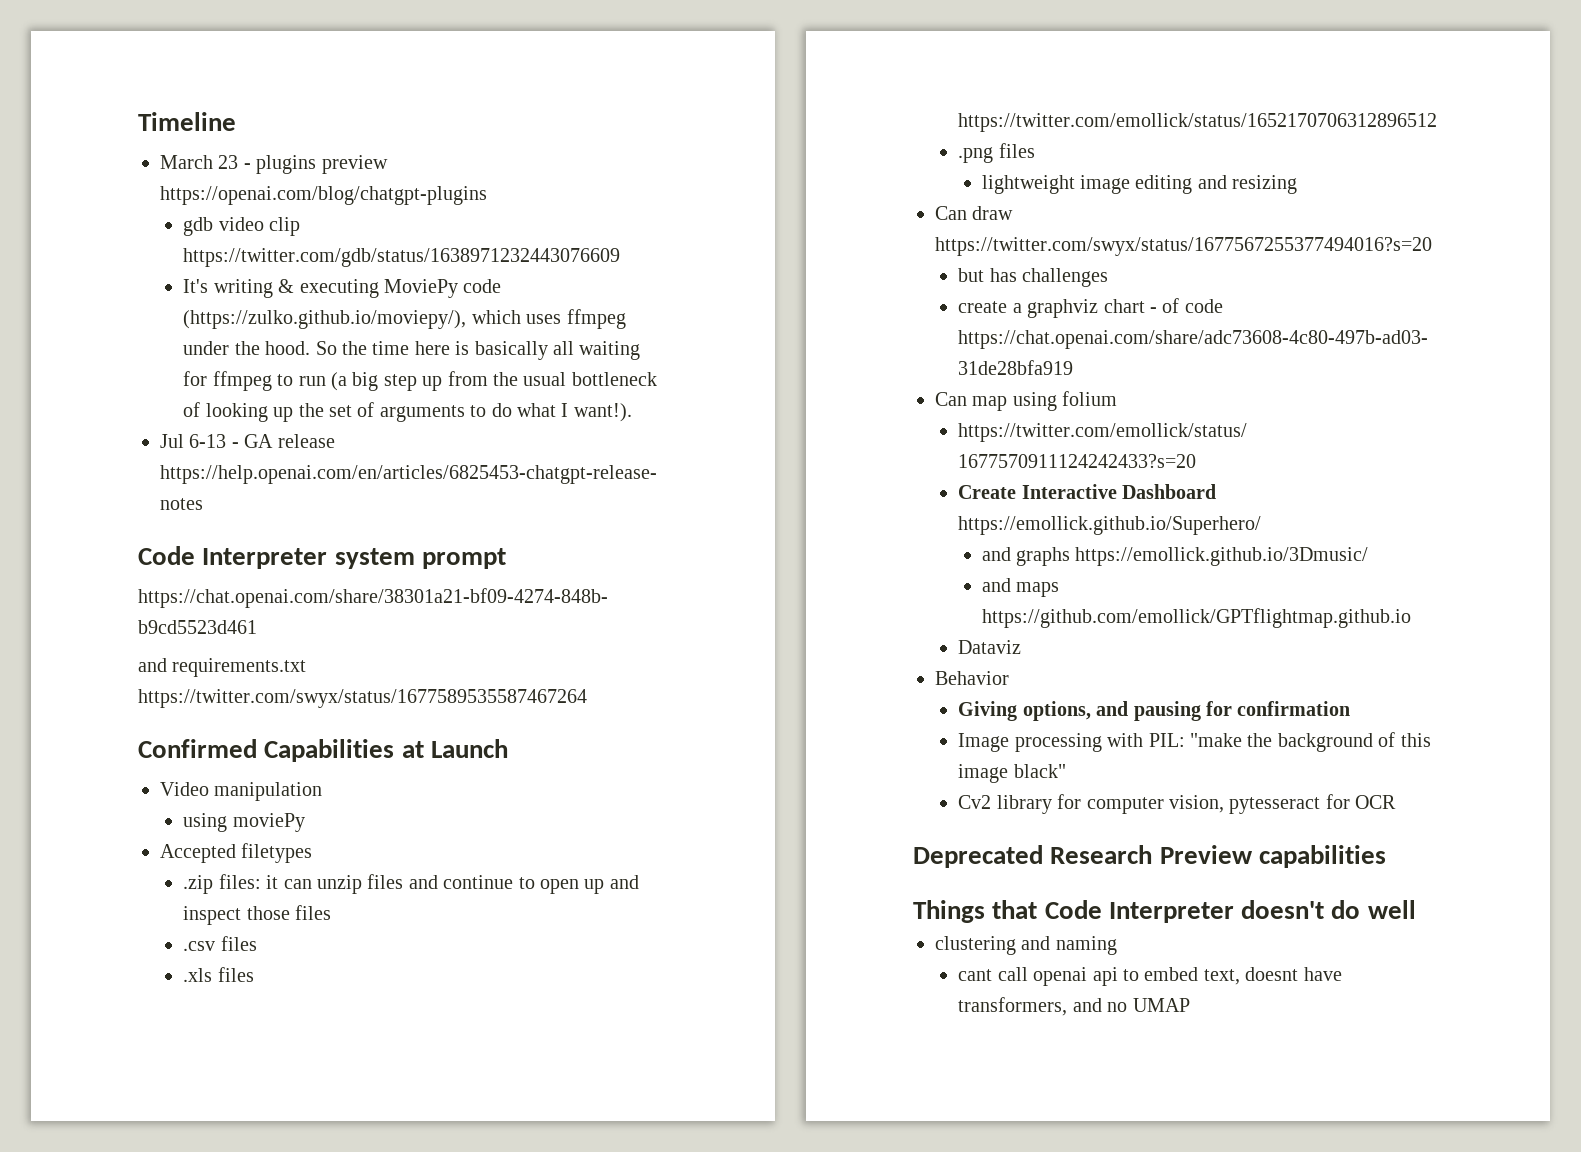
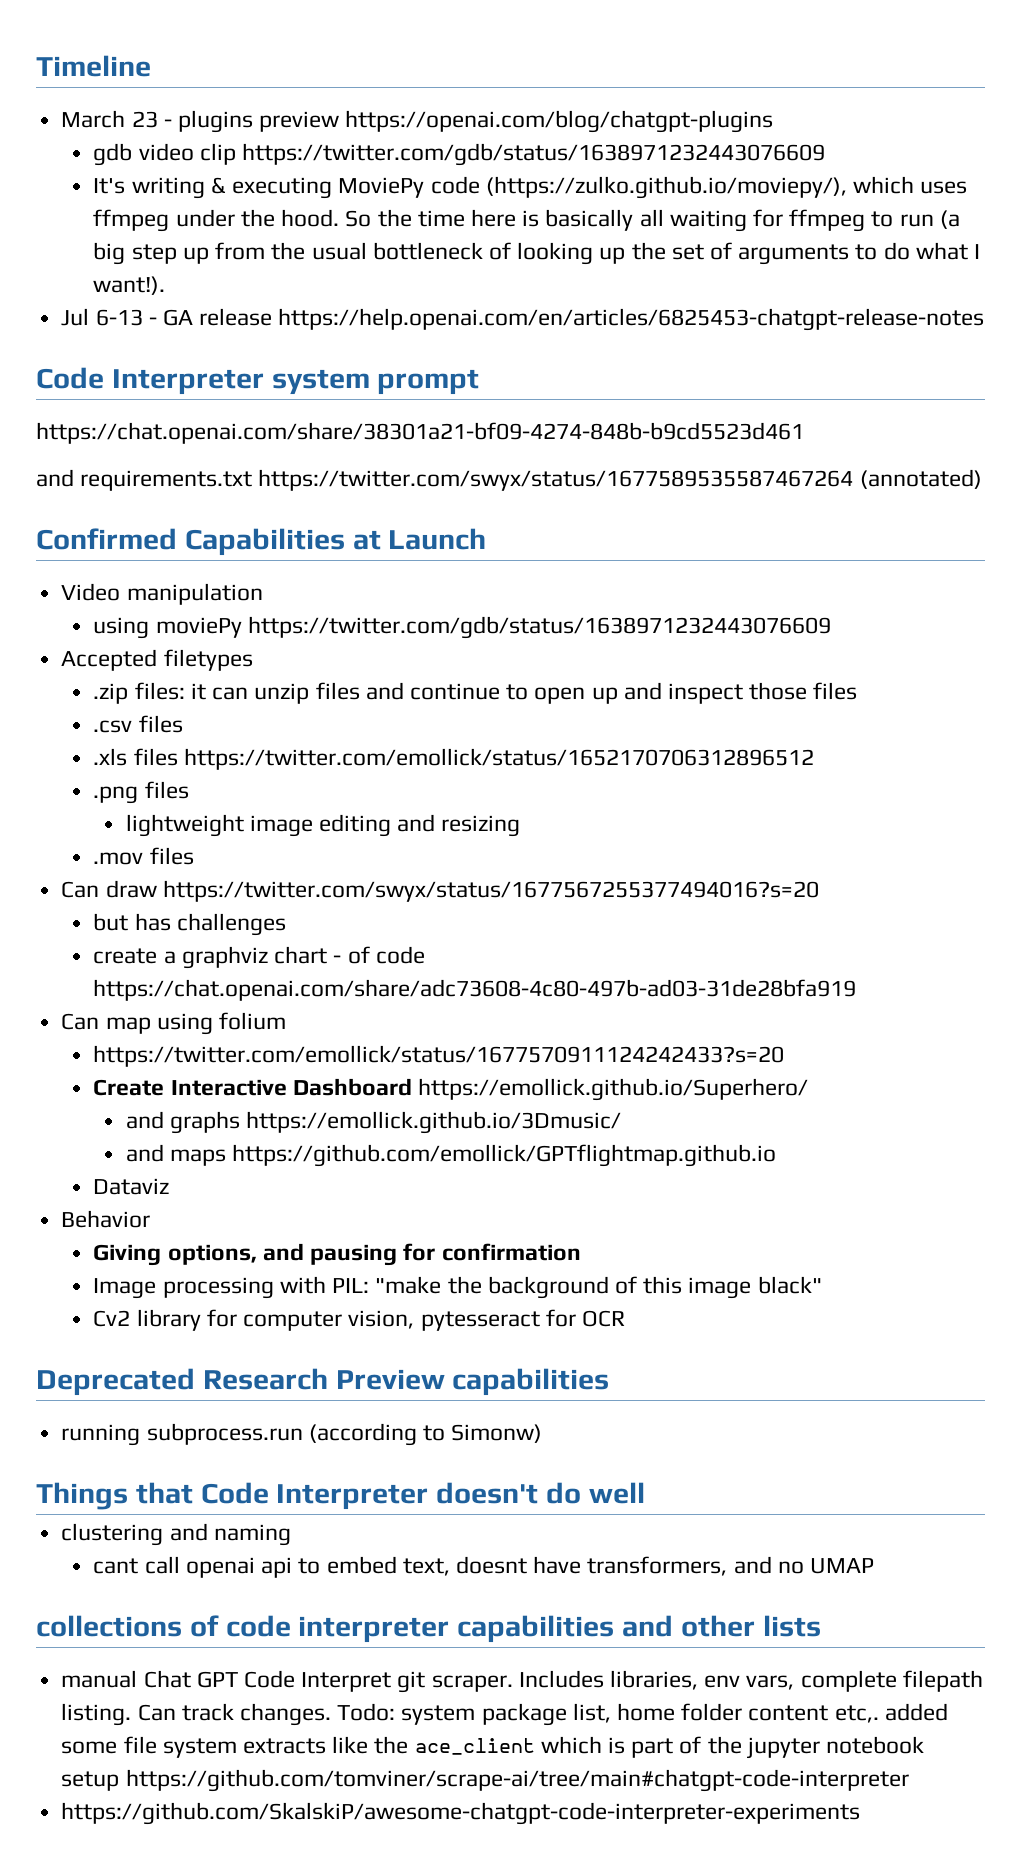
- and requirements.txt https://twitter.com/swyx/status/1677589535587467264
+ and requirements.txt https://twitter.com/swyx/status/1677589535587467264 (annotated)
- using moviePy
+ using moviePy https://twitter.com/gdb/status/1638971232443076609
+ .mov files
+ running subprocess.run (according to Simonw)
+ collections of code interpreter capabilities and other lists
+ manual Chat GPT Code Interpret git scraper. Includes libraries, env vars, complete filepath listing. Can track changes. Todo: system package list, home folder content etc,. added some file system extracts like the ace_client which is part of the jupyter notebook setup https://github.com/tomviner/scrape-ai/tree/main#chatgpt-code-interpreter
+ https://github.com/SkalskiP/awesome-chatgpt-code-interpreter-experiments

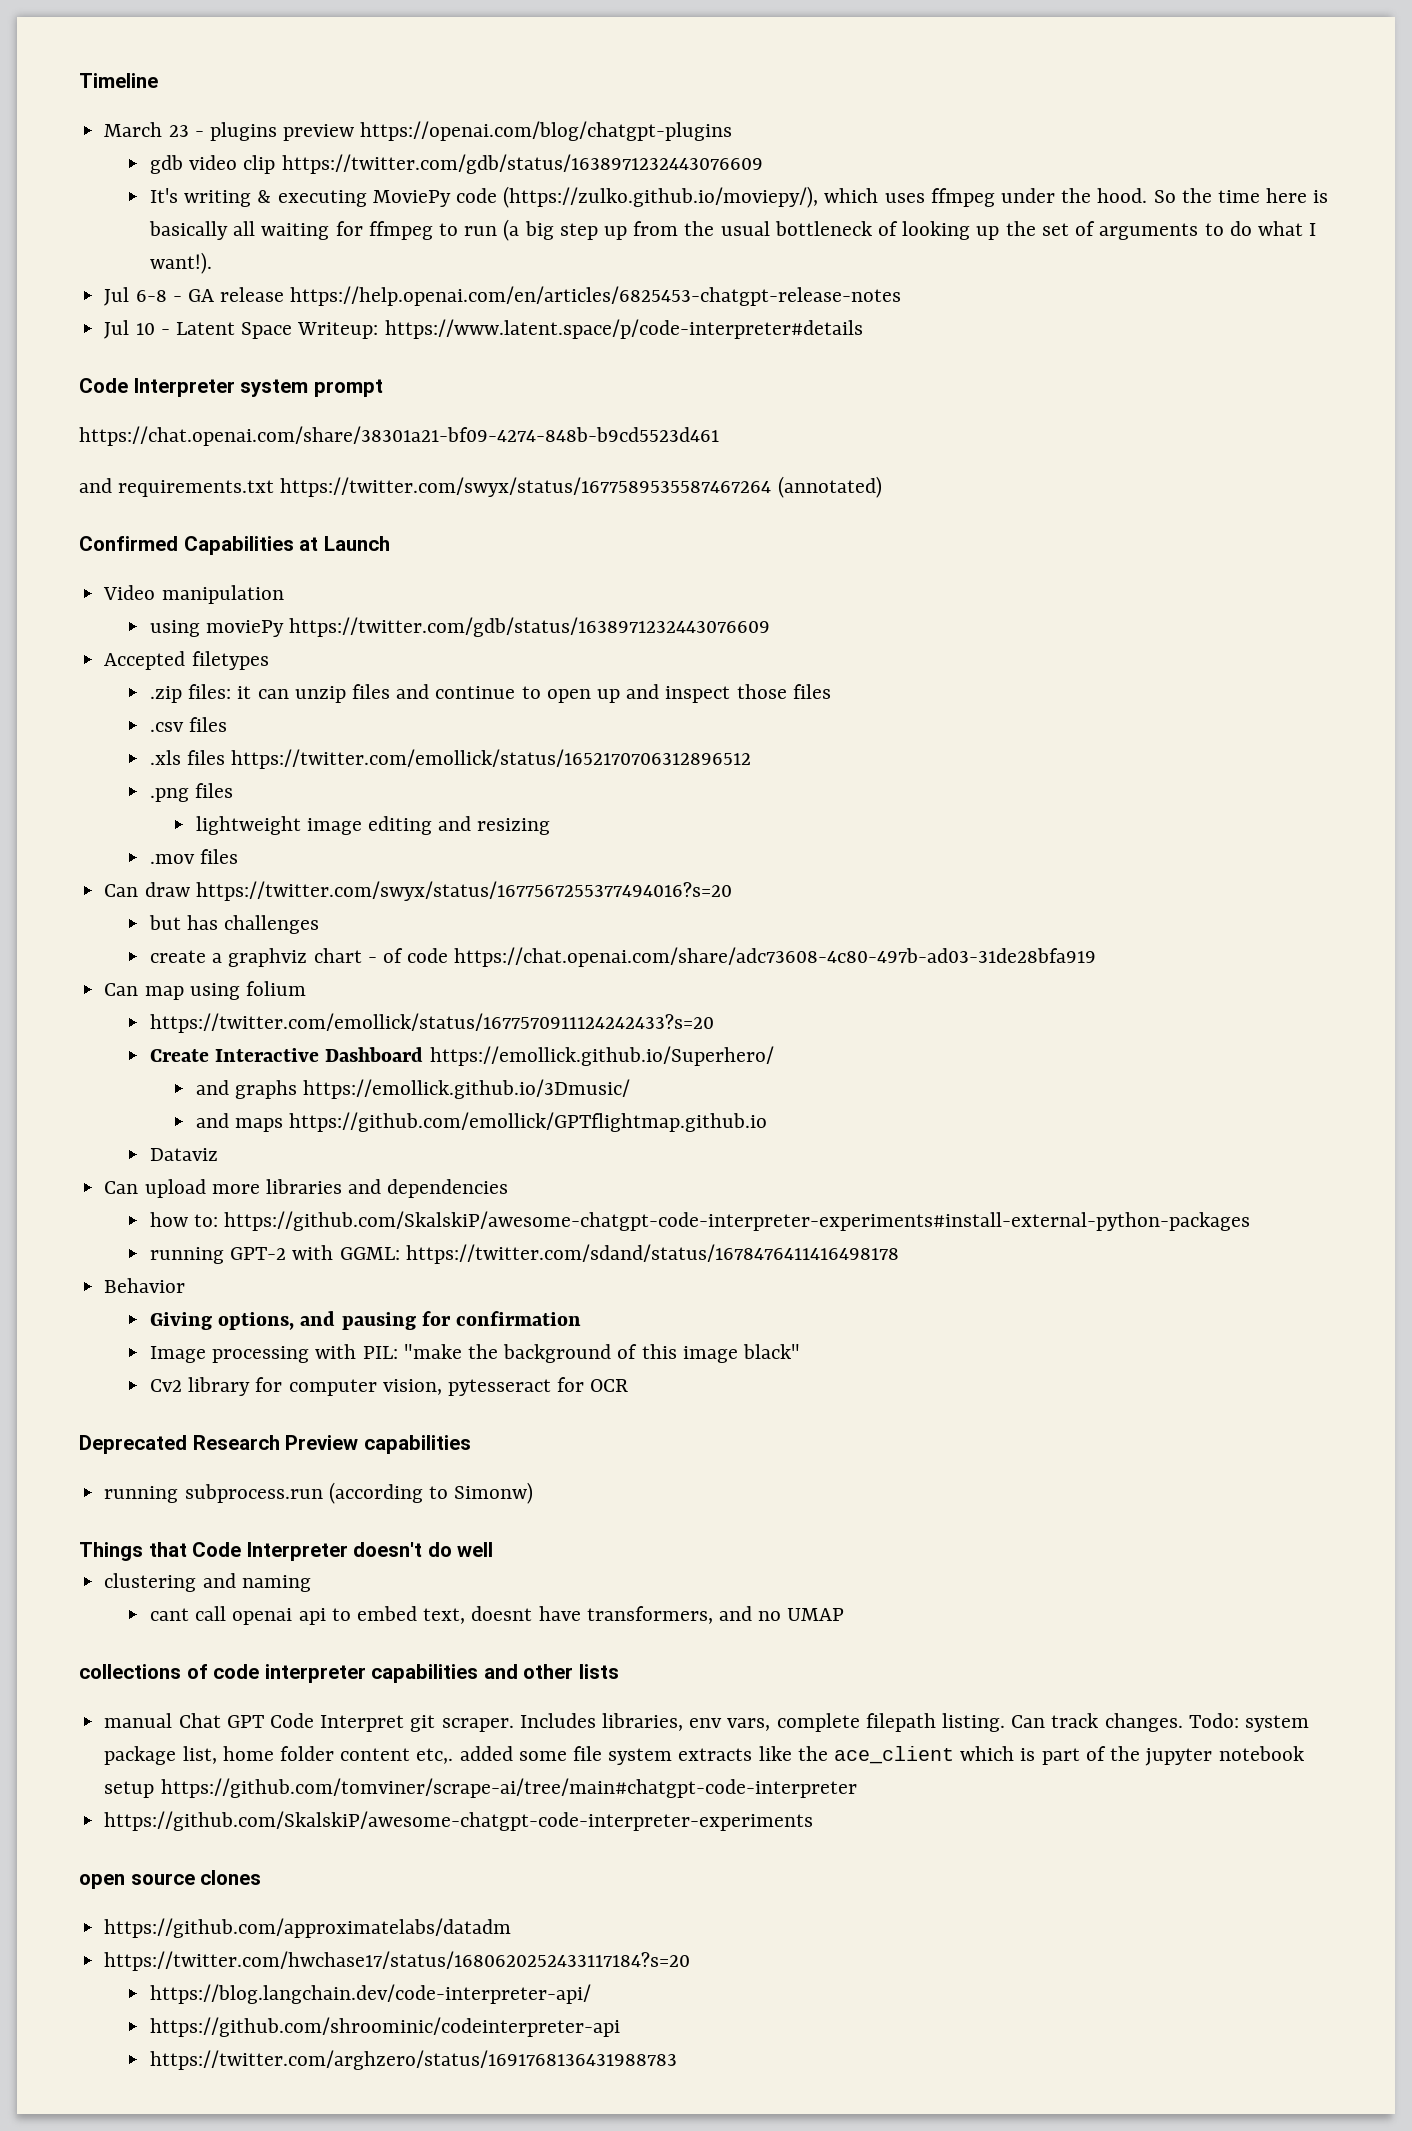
- Jul 6-13 - GA release https://help.openai.com/en/articles/6825453-chatgpt-release-notes
+ Jul 6-8 - GA release https://help.openai.com/en/articles/6825453-chatgpt-release-notes
+ Jul 10 - Latent Space Writeup: https://www.latent.space/p/code-interpreter#details
+ Can upload more libraries and dependencies
+ how to: https://github.com/SkalskiP/awesome-chatgpt-code-interpreter-experiments#install-external-python-packages
+ running GPT-2 with GGML: https://twitter.com/sdand/status/1678476411416498178
+ open source clones
+ https://github.com/approximatelabs/datadm
+ https://twitter.com/hwchase17/status/1680620252433117184?s=20
+ https://blog.langchain.dev/code-interpreter-api/
+ https://github.com/shroominic/codeinterpreter-api
+ https://twitter.com/arghzero/status/1691768136431988783

